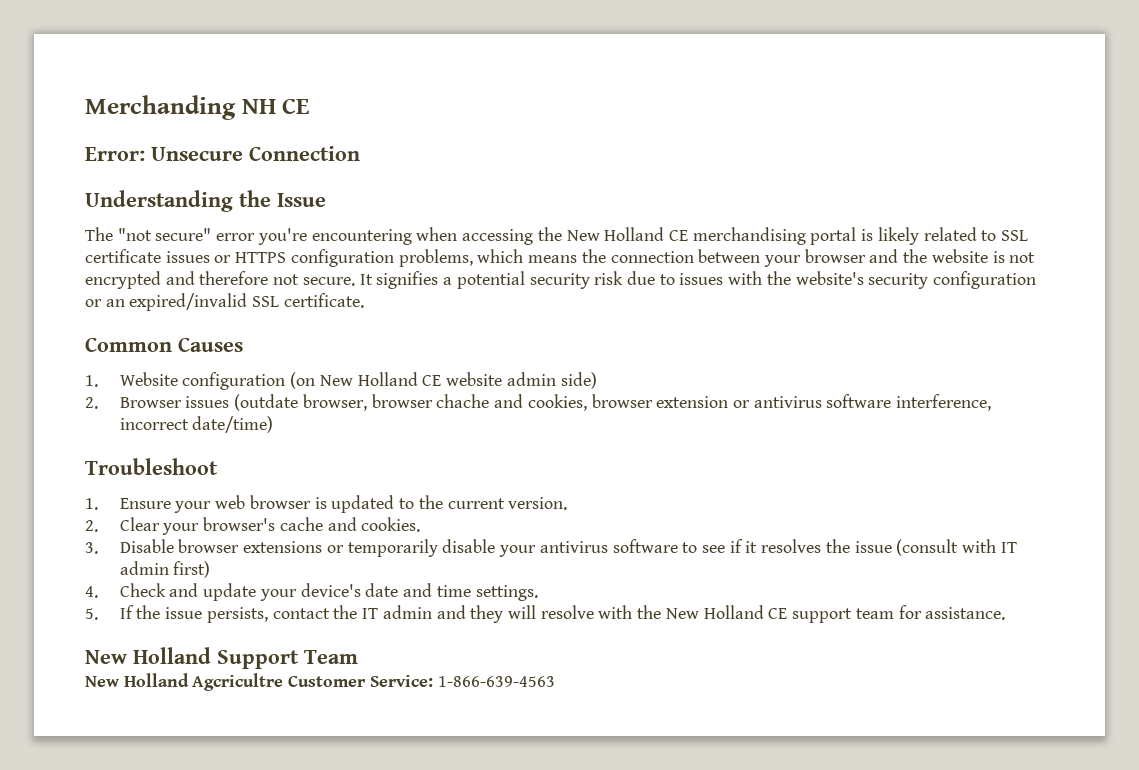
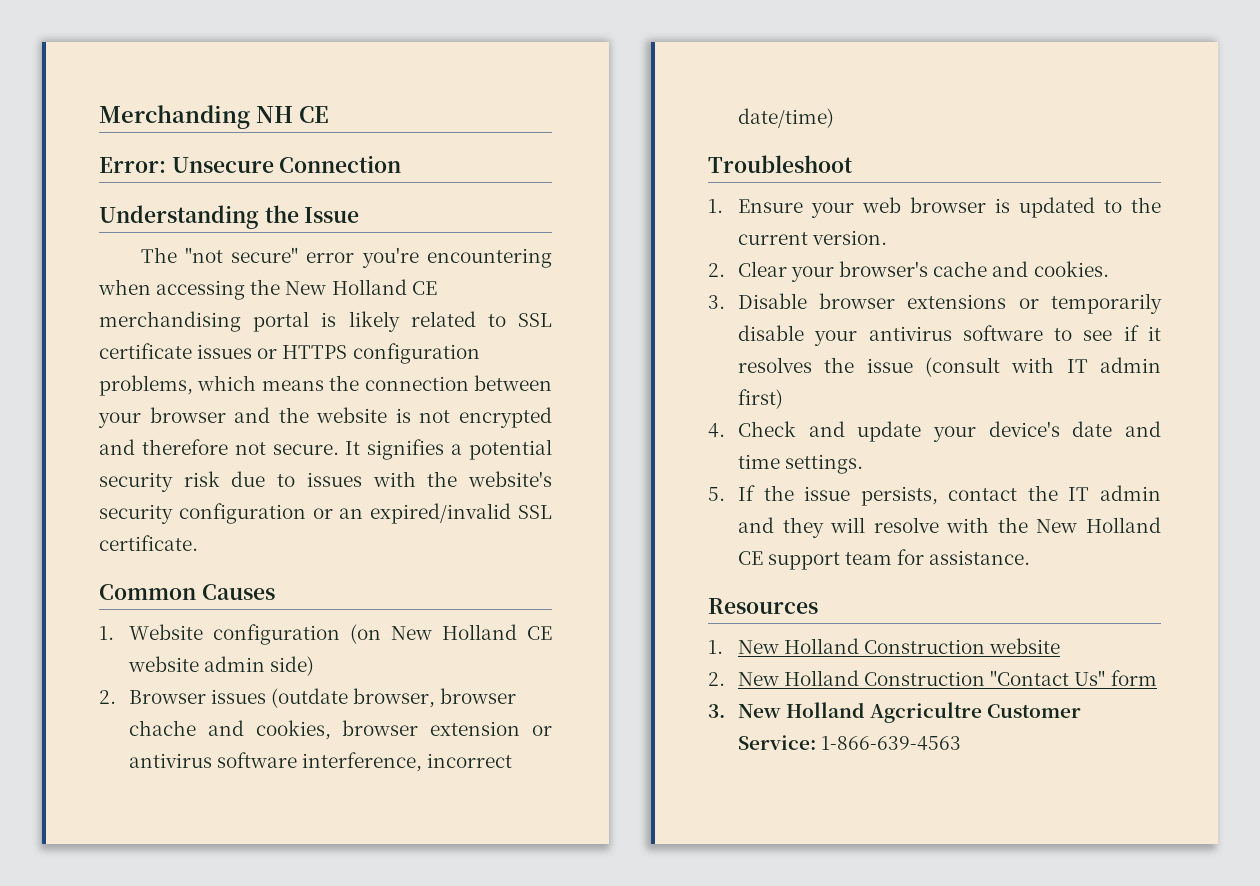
- New Holland Support Team
- New Holland Agcricultre Customer Service: 1-866-639-4563
+ Resources
+ 1. New Holland Construction website
+ 2. New Holland Construction "Contact Us" form
+ 3. New Holland Agcricultre Customer Service: 1-866-639-4563

